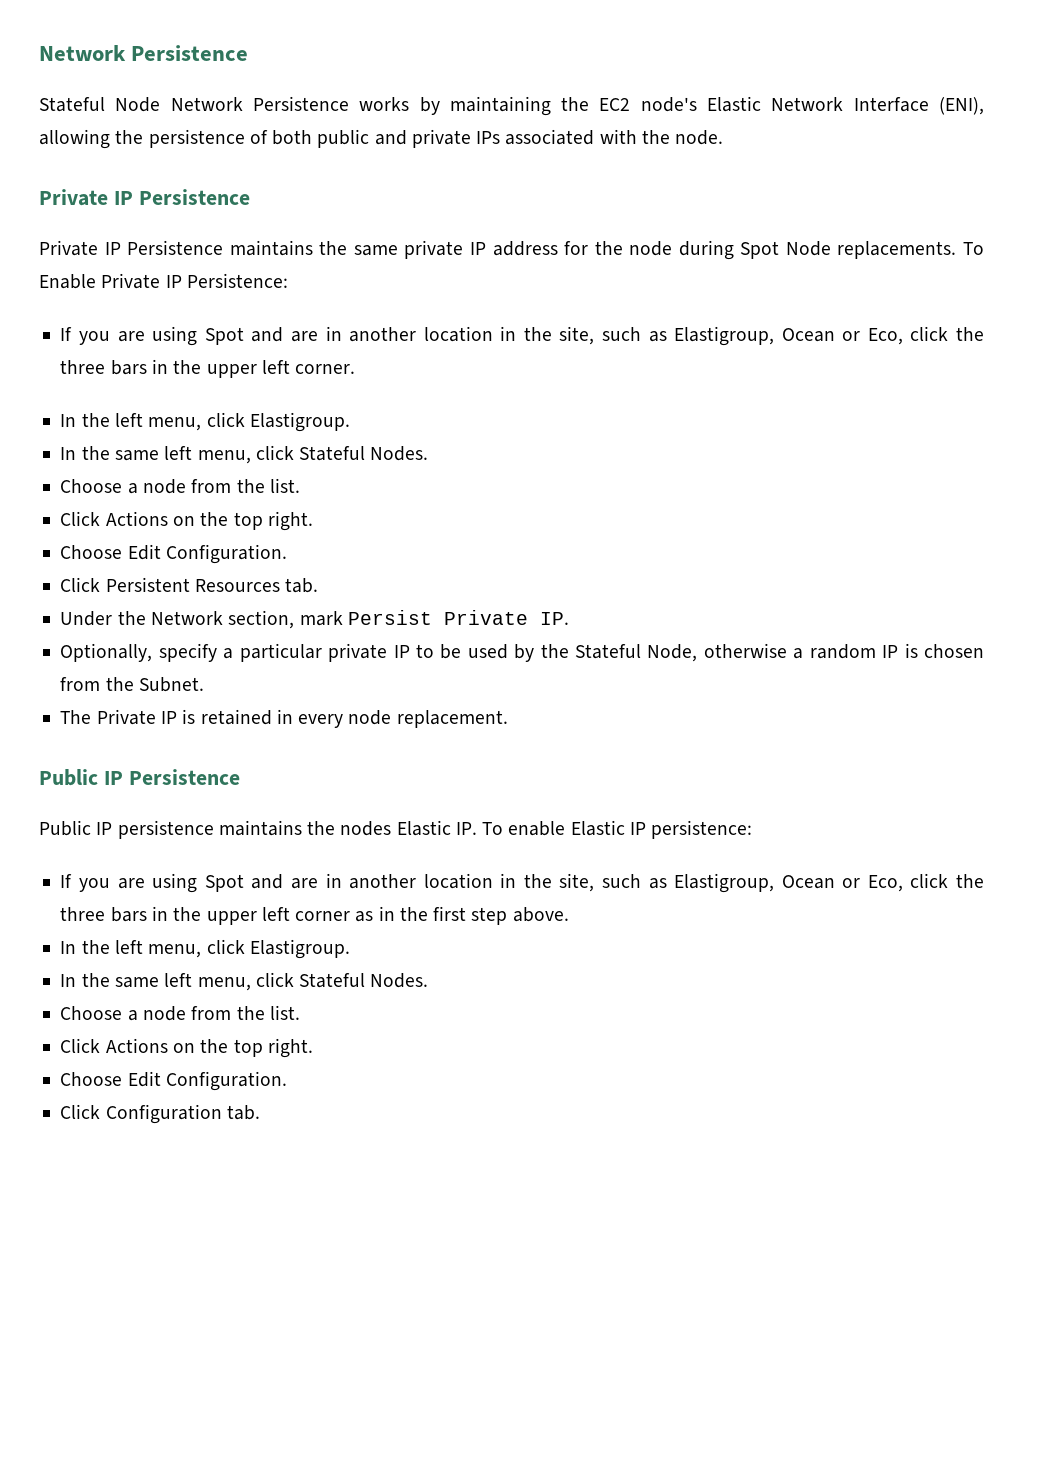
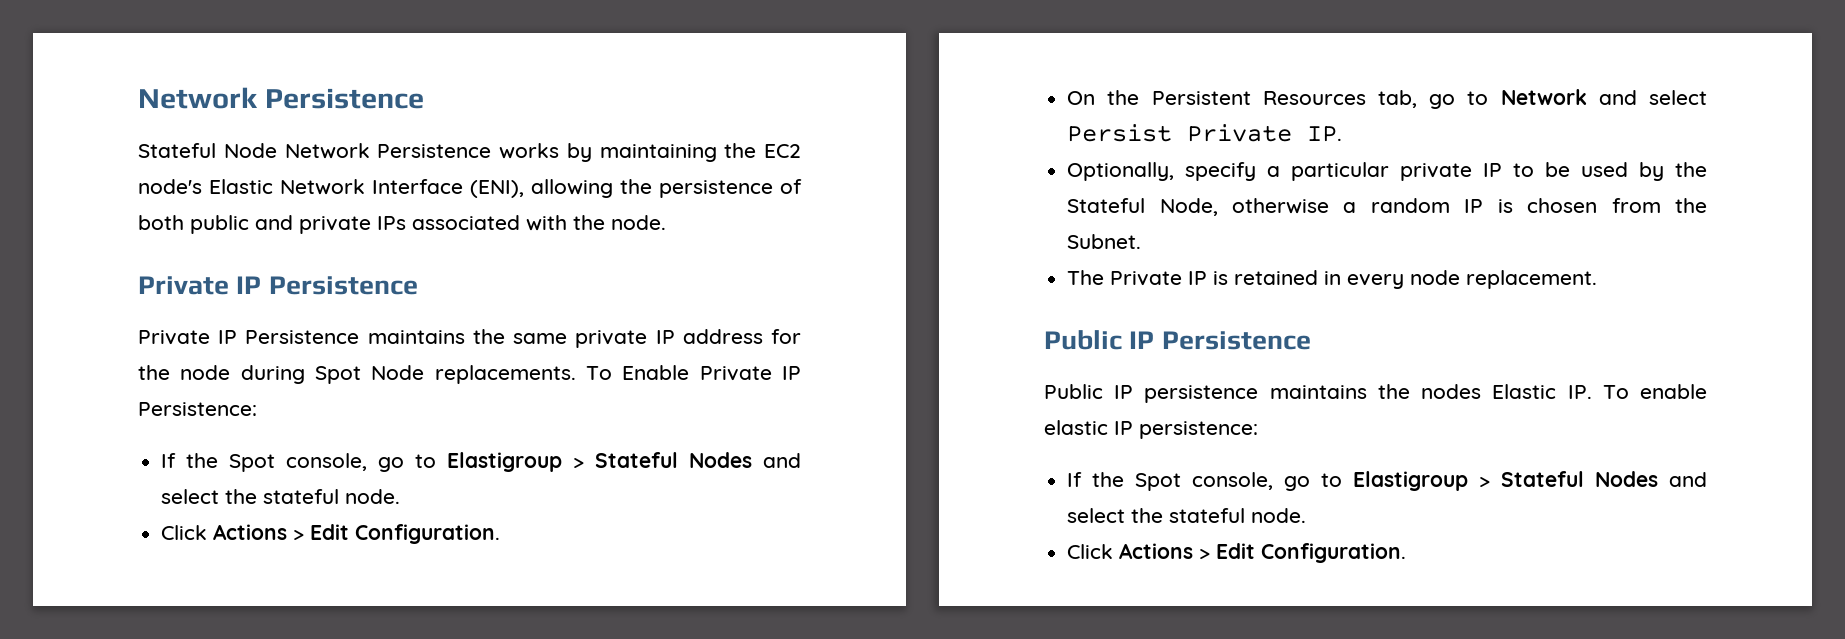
  To Enable Private IP Persistence:
- If you are using Spot and are in another location in the site, such as Elastigroup, Ocean or Eco, click the three bars in the upper left corner.
- In the left menu, click Elastigroup.
- In the same left menu, click Stateful Nodes.
- Choose a node from the list.
- Click Actions on the top right.
- Choose Edit Configuration.
- Click Persistent Resources tab.
- Under the Network section, mark Persist Private IP.
+ If the Spot console, go to Elastigroup > Stateful Nodes and select the stateful node.
+ Click Actions > Edit Configuration.
+ On the Persistent Resources tab, go to Network and select Persist Private IP.
- Public IP persistence maintains the nodes Elastic IP. To enable Elastic IP persistence:
- If you are using Spot and are in another location in the site, such as Elastigroup, Ocean or Eco, click the three bars in the upper left corner as in the first step above.
- In the left menu, click Elastigroup.
- In the same left menu, click Stateful Nodes.
- Choose a node from the list.
- Click Actions on the top right.
- Choose Edit Configuration.
- Click Configuration tab.
+ Public IP persistence maintains the nodes Elastic IP. To enable elastic IP persistence:
+ If the Spot console, go to Elastigroup > Stateful Nodes and select the stateful node.
+ Click Actions > Edit Configuration.

